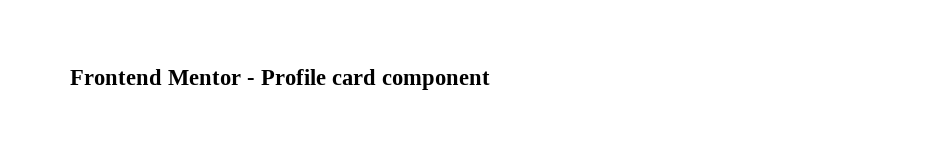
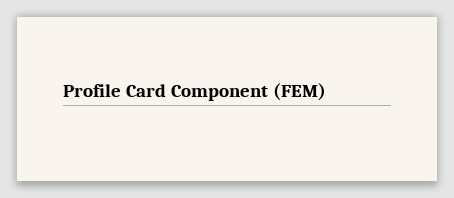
- Frontend Mentor - Profile card component
+ Profile Card Component (FEM)

